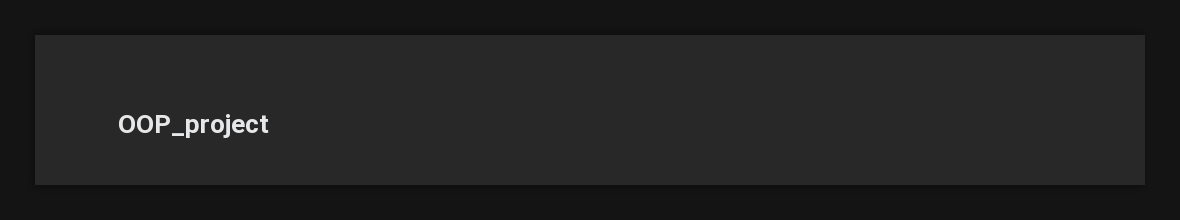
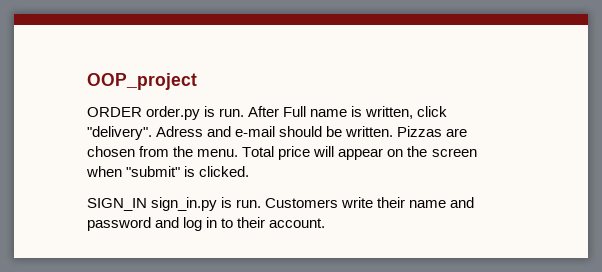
+ ORDER order.py is run. After Full name is written, click "delivery". Adress and e-mail should be written. Pizzas are chosen from the menu. Total price will appear on the screen when "submit" is clicked.
+ SIGN_IN sign_in.py is run. Customers write their name and password and log in to their account.

